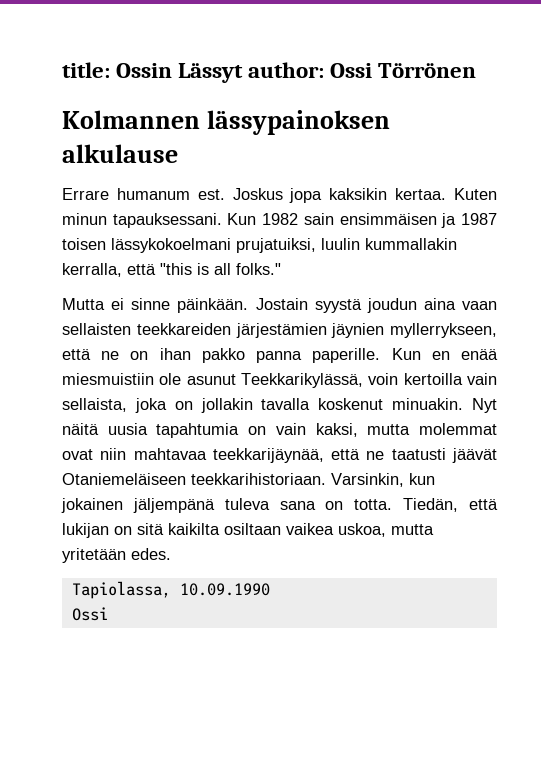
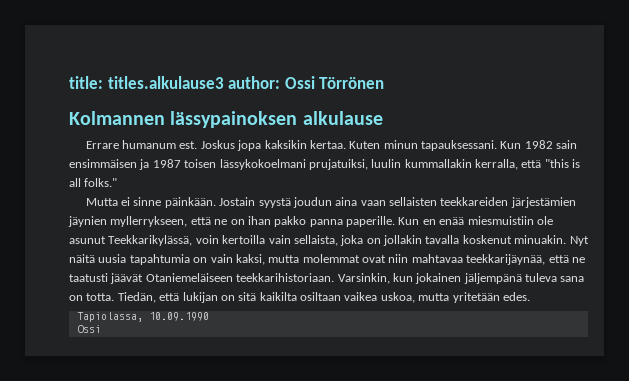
- title: Ossin Lässyt author: Ossi Törrönen
+ title: titles.alkulause3 author: Ossi Törrönen

